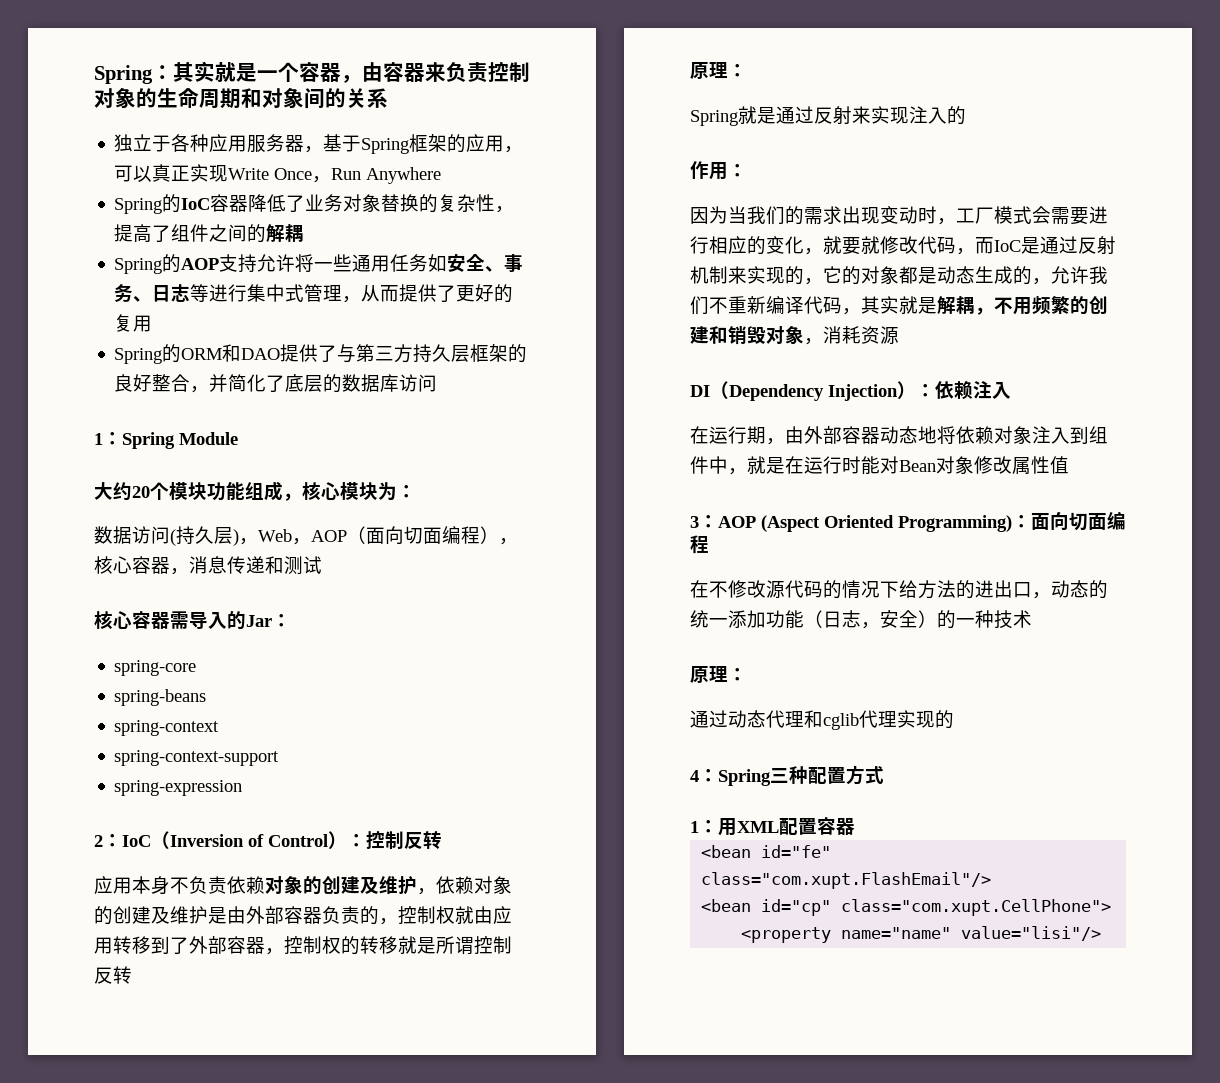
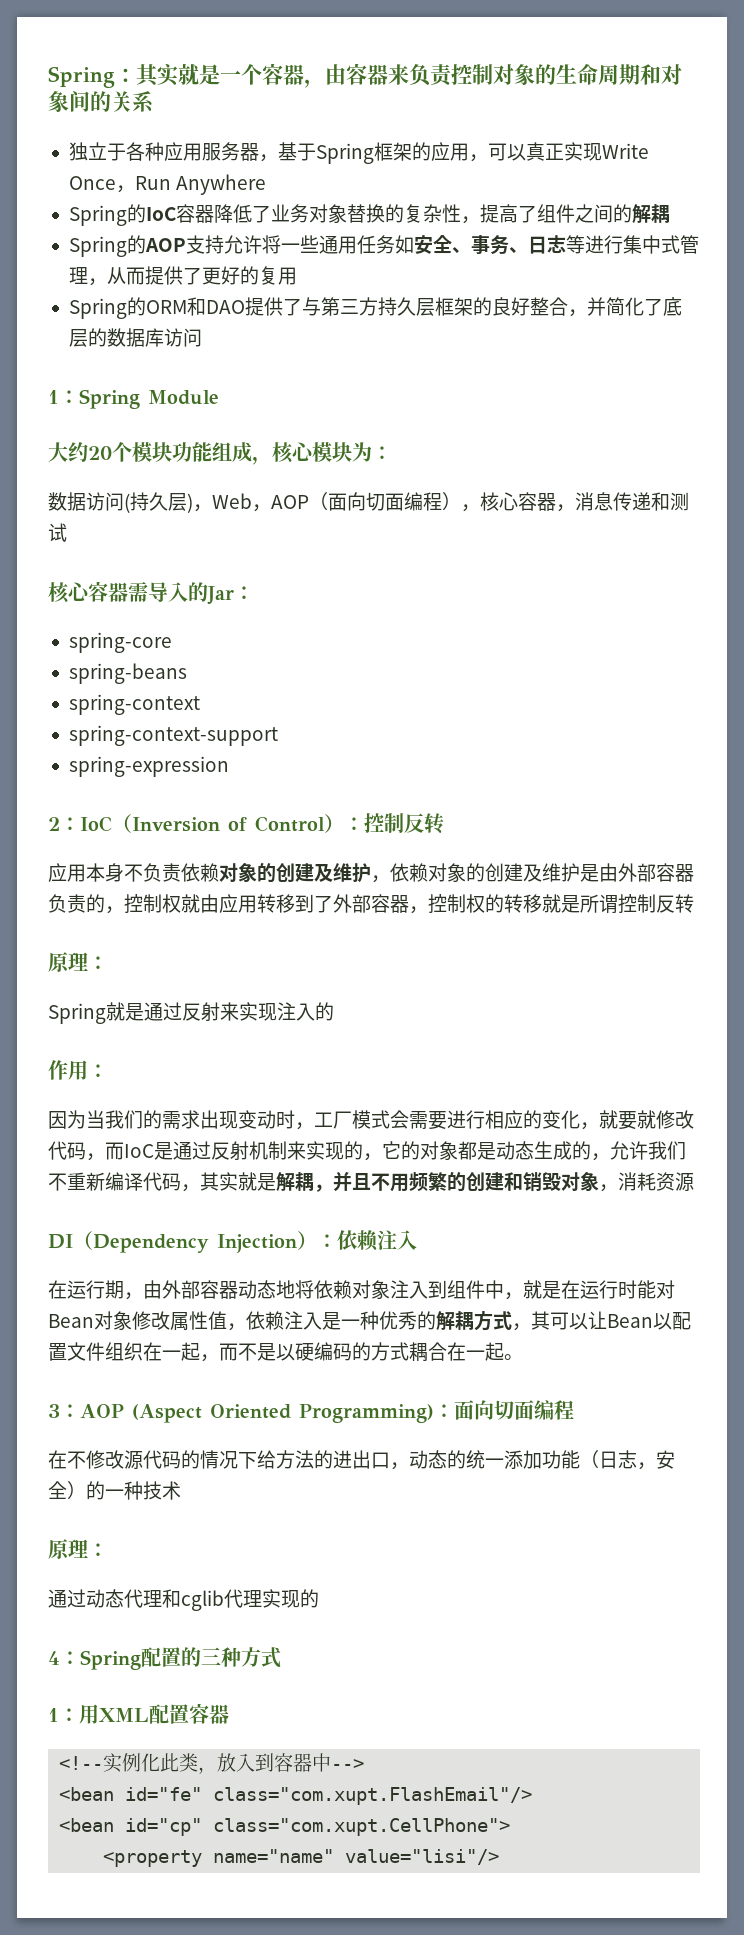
- 因为当我们的需求出现变动时，工厂模式会需要进行相应的变化，就要就修改代码，而IoC是通过反射机制来实现的，它的对象都是动态生成的，允许我们不重新编译代码，其实就是解耦，不用频繁的创建和销毁对象，消耗资源
+ 因为当我们的需求出现变动时，工厂模式会需要进行相应的变化，就要就修改代码，而IoC是通过反射机制来实现的，它的对象都是动态生成的，允许我们不重新编译代码，其实就是解耦，并且不用频繁的创建和销毁对象，消耗资源
- 在运行期，由外部容器动态地将依赖对象注入到组件中，就是在运行时能对Bean对象修改属性值
+ 在运行期，由外部容器动态地将依赖对象注入到组件中，就是在运行时能对Bean对象修改属性值，依赖注入是一种优秀的解耦方式，其可以让Bean以配置文件组织在一起，而不是以硬编码的方式耦合在一起。
- 4：Spring三种配置方式
+ 4：Spring配置的三种方式
+ <!--实例化此类，放入到容器中-->

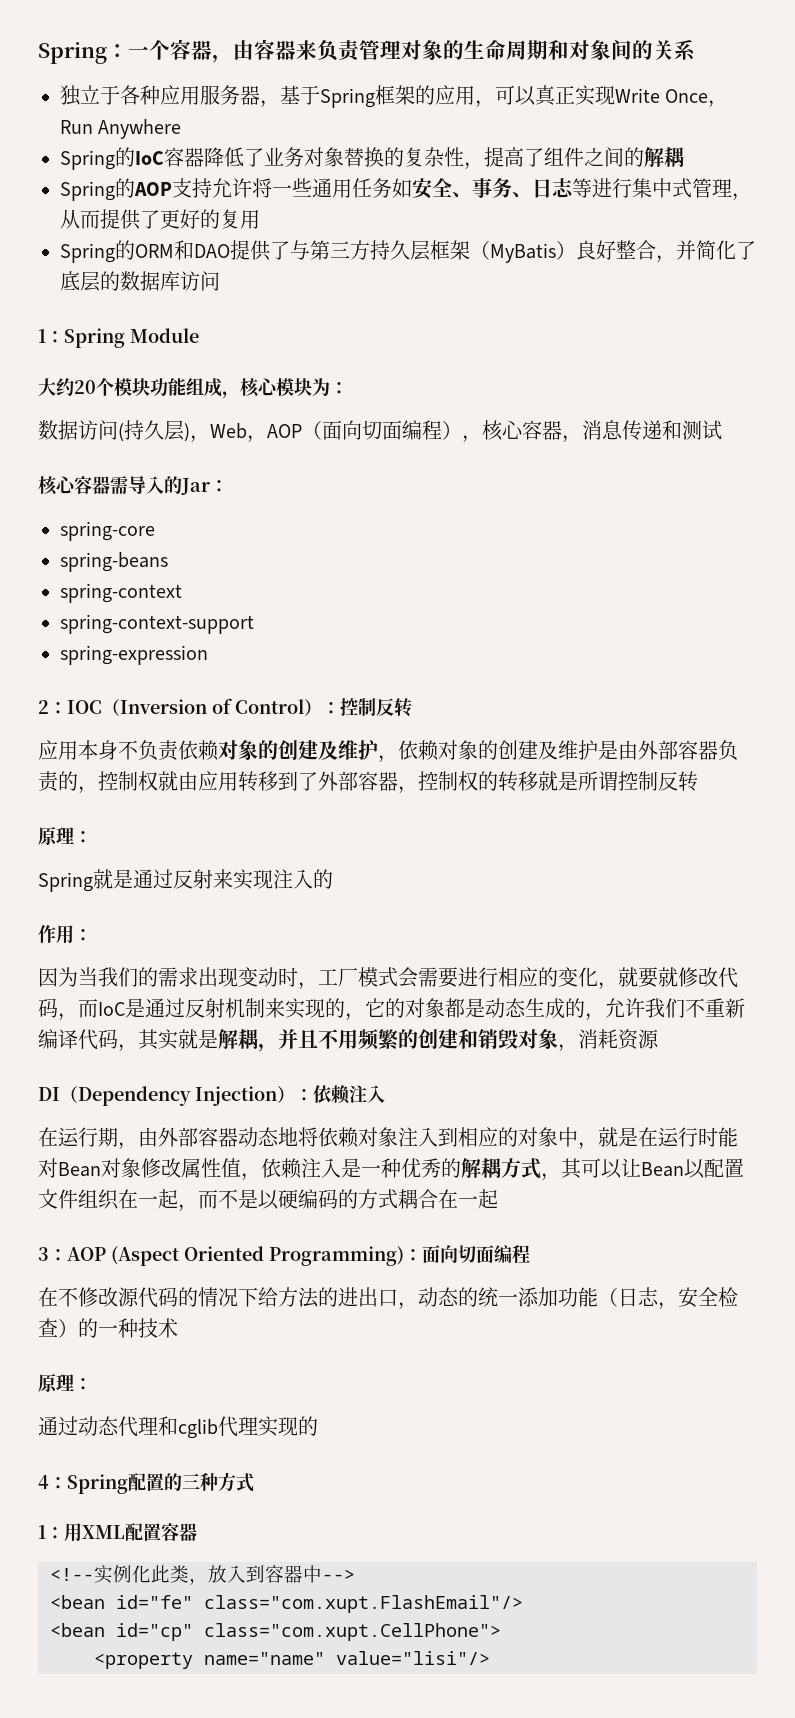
- Spring：其实就是一个容器，由容器来负责控制对象的生命周期和对象间的关系
+ Spring：一个容器，由容器来负责管理对象的生命周期和对象间的关系
- Spring的ORM和DAO提供了与第三方持久层框架的良好整合，并简化了底层的数据库访问
+ Spring的ORM和DAO提供了与第三方持久层框架（MyBatis）良好整合，并简化了底层的数据库访问
- 2：IoC（Inversion of Control）：控制反转
+ 2：IOC（Inversion of Control）：控制反转
- 在运行期，由外部容器动态地将依赖对象注入到组件中，就是在运行时能对Bean对象修改属性值，依赖注入是一种优秀的解耦方式，其可以让Bean以配置文件组织在一起，而不是以硬编码的方式耦合在一起。
+ 在运行期，由外部容器动态地将依赖对象注入到相应的对象中，就是在运行时能对Bean对象修改属性值，依赖注入是一种优秀的解耦方式，其可以让Bean以配置文件组织在一起，而不是以硬编码的方式耦合在一起
- 在不修改源代码的情况下给方法的进出口，动态的统一添加功能（日志，安全）的一种技术
+ 在不修改源代码的情况下给方法的进出口，动态的统一添加功能（日志，安全检查）的一种技术

